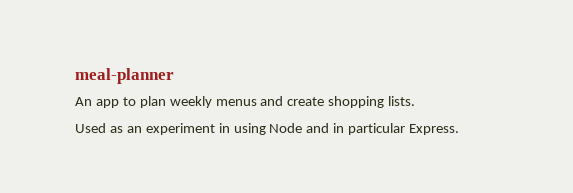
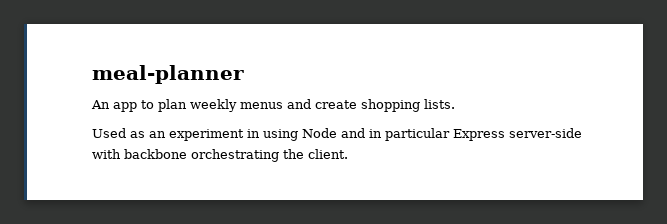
- Used as an experiment in using Node and in particular Express.
+ Used as an experiment in using Node and in particular Express server-side with backbone orchestrating the client.

